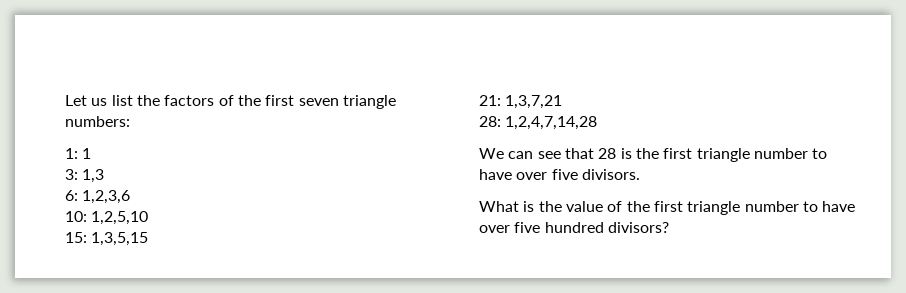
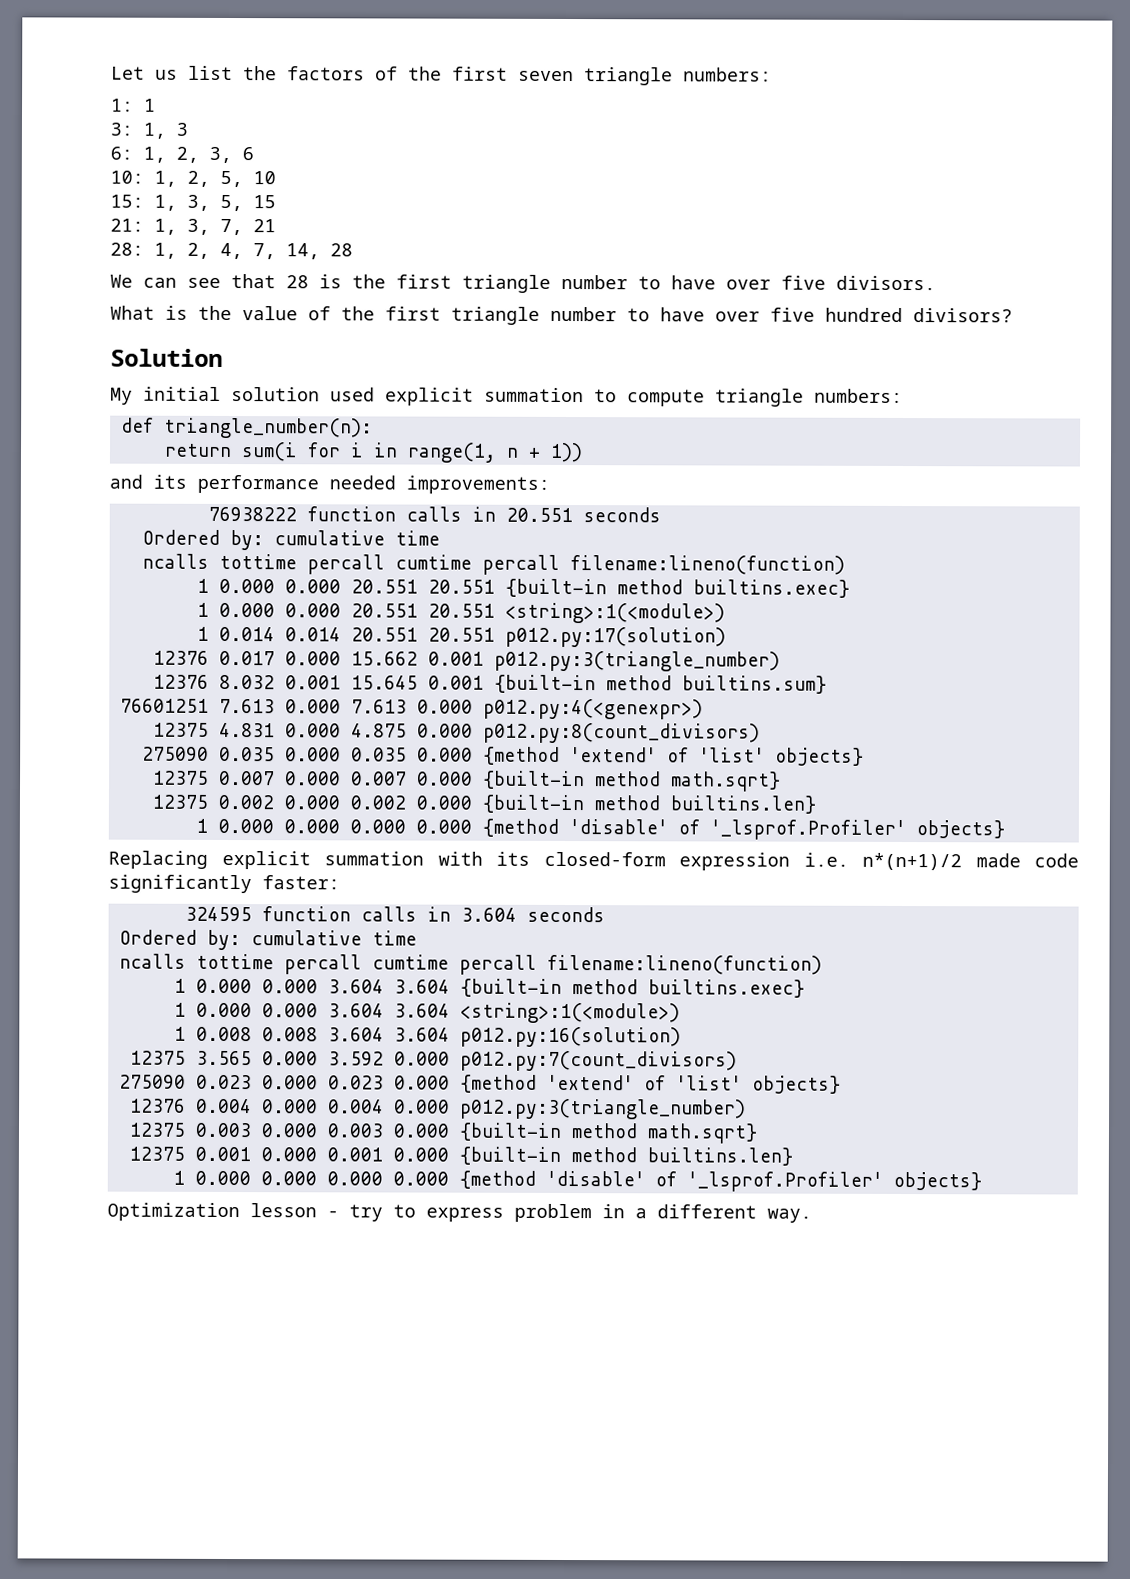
- 3: 1,3
+ 3: 1, 3
- 6: 1,2,3,6
- 10: 1,2,5,10
- 15: 1,3,5,15
- 21: 1,3,7,21
- 28: 1,2,4,7,14,28
+ 6: 1, 2, 3, 6
+ 10: 1, 2, 5, 10
+ 15: 1, 3, 5, 15
+ 21: 1, 3, 7, 21
+ 28: 1, 2, 4, 7, 14, 28
+ Solution
+ My initial solution used explicit summation to compute triangle numbers:
+ def triangle_number(n):
+ return sum(i for i in range(1, n + 1))
+ and its performance needed improvements:
+ 76938222 function calls in 20.551 seconds
+ Ordered by: cumulative time
+ ncalls tottime percall cumtime percall filename:lineno(function)
+ 1 0.000 0.000 20.551 20.551 {built-in method builtins.exec}
+ 1 0.000 0.000 20.551 20.551 <string>:1(<module>)
+ 1 0.014 0.014 20.551 20.551 p012.py:17(solution)
+ 12376 0.017 0.000 15.662 0.001 p012.py:3(triangle_number)
+ 12376 8.032 0.001 15.645 0.001 {built-in method builtins.sum}
+ 76601251 7.613 0.000 7.613 0.000 p012.py:4(<genexpr>)
+ 12375 4.831 0.000 4.875 0.000 p012.py:8(count_divisors)
+ 275090 0.035 0.000 0.035 0.000 {method 'extend' of 'list' objects}
+ 12375 0.007 0.000 0.007 0.000 {built-in method math.sqrt}
+ 12375 0.002 0.000 0.002 0.000 {built-in method builtins.len}
+ 1 0.000 0.000 0.000 0.000 {method 'disable' of '_lsprof.Profiler' objects}
+ Replacing explicit summation with its closed-form expression i.e. n*(n+1)/2 made code significantly faster:
+ 324595 function calls in 3.604 seconds
+ Ordered by: cumulative time
+ ncalls tottime percall cumtime percall filename:lineno(function)
+ 1 0.000 0.000 3.604 3.604 {built-in method builtins.exec}
+ 1 0.000 0.000 3.604 3.604 <string>:1(<module>)
+ 1 0.008 0.008 3.604 3.604 p012.py:16(solution)
+ 12375 3.565 0.000 3.592 0.000 p012.py:7(count_divisors)
+ 275090 0.023 0.000 0.023 0.000 {method 'extend' of 'list' objects}
+ 12376 0.004 0.000 0.004 0.000 p012.py:3(triangle_number)
+ 12375 0.003 0.000 0.003 0.000 {built-in method math.sqrt}
+ 12375 0.001 0.000 0.001 0.000 {built-in method builtins.len}
+ 1 0.000 0.000 0.000 0.000 {method 'disable' of '_lsprof.Profiler' objects}
+ Optimization lesson - try to express problem in a different way.

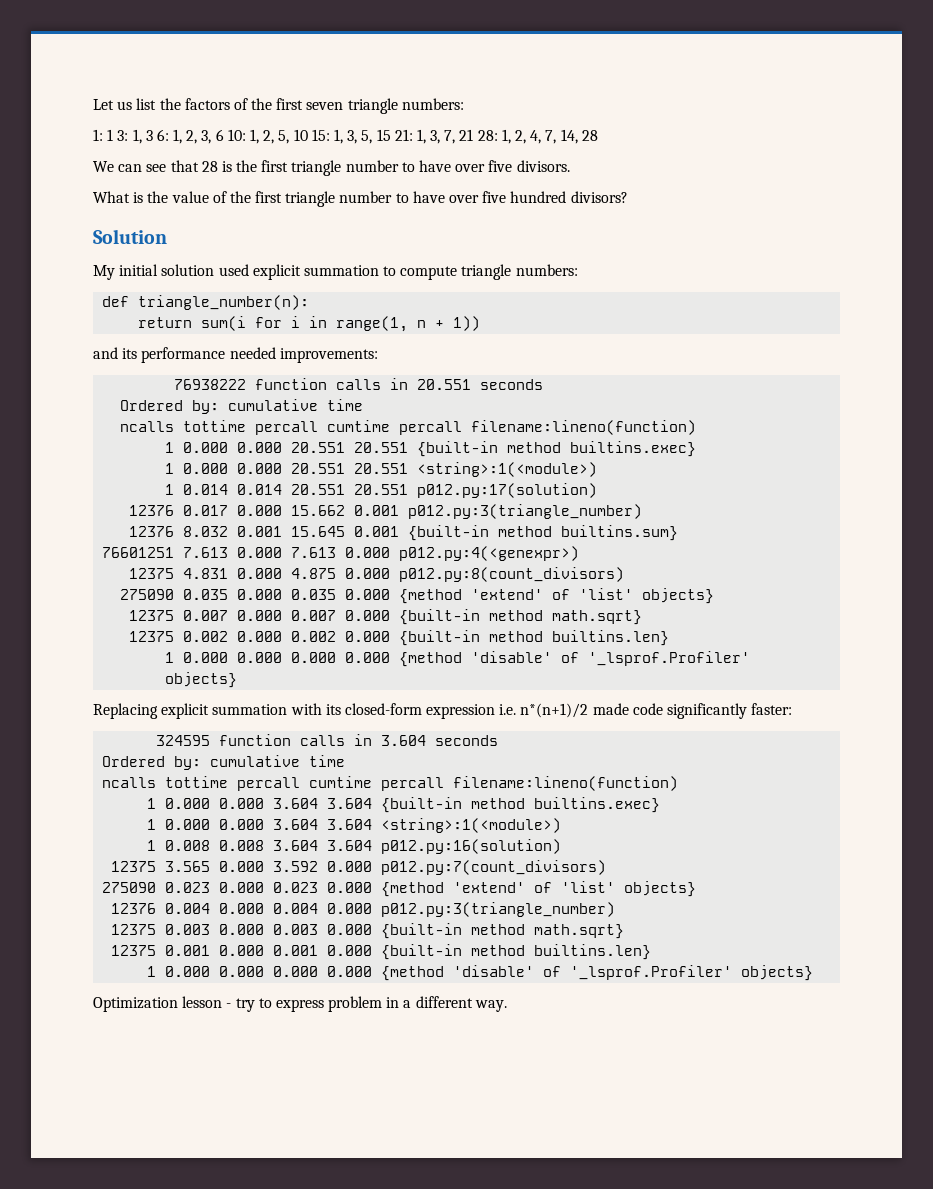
- 1: 1
- 3: 1, 3
- 6: 1, 2, 3, 6
- 10: 1, 2, 5, 10
- 15: 1, 3, 5, 15
- 21: 1, 3, 7, 21
- 28: 1, 2, 4, 7, 14, 28
+ 1: 1 3: 1, 3 6: 1, 2, 3, 6 10: 1, 2, 5, 10 15: 1, 3, 5, 15 21: 1, 3, 7, 21 28: 1, 2, 4, 7, 14, 28

